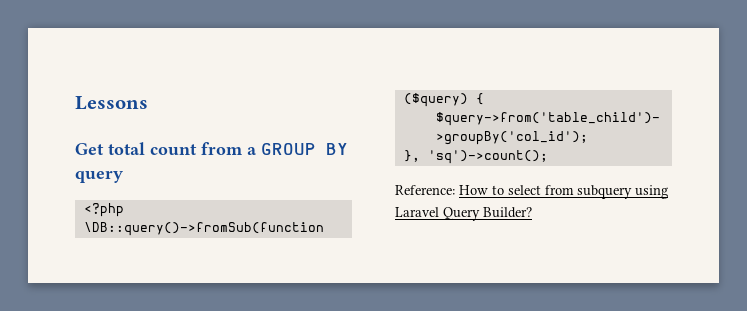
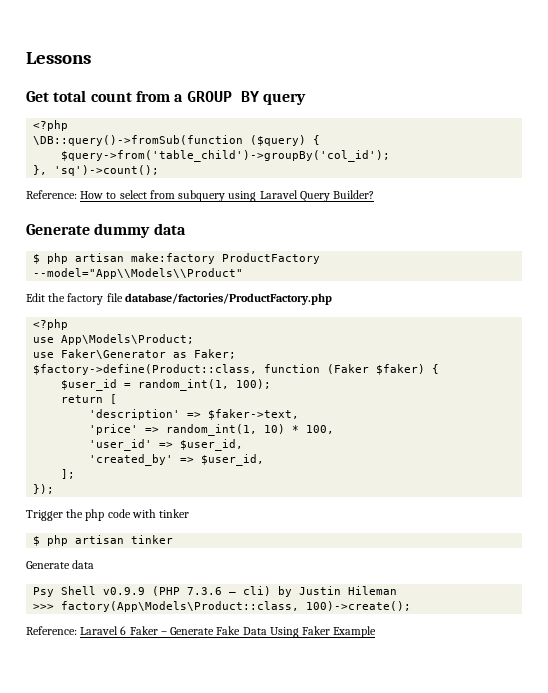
+ Generate dummy data
+ $ php artisan make:factory ProductFactory --model="App\\Models\\Product"
+ Edit the factory file database/factories/ProductFactory.php
+ <?php
+ use App\Models\Product;
+ use Faker\Generator as Faker;
+ $factory->define(Product::class, function (Faker $faker) {
+ $user_id = random_int(1, 100);
+ return [
+ 'description' => $faker->text,
+ 'price' => random_int(1, 10) * 100,
+ 'user_id' => $user_id,
+ 'created_by' => $user_id,
+ ];
+ });
+ Trigger the php code with tinker
+ $ php artisan tinker
+ Generate data
+ Psy Shell v0.9.9 (PHP 7.3.6 — cli) by Justin Hileman
+ >>> factory(App\Models\Product::class, 100)->create();
+ Reference: Laravel 6 Faker – Generate Fake Data Using Faker Example

